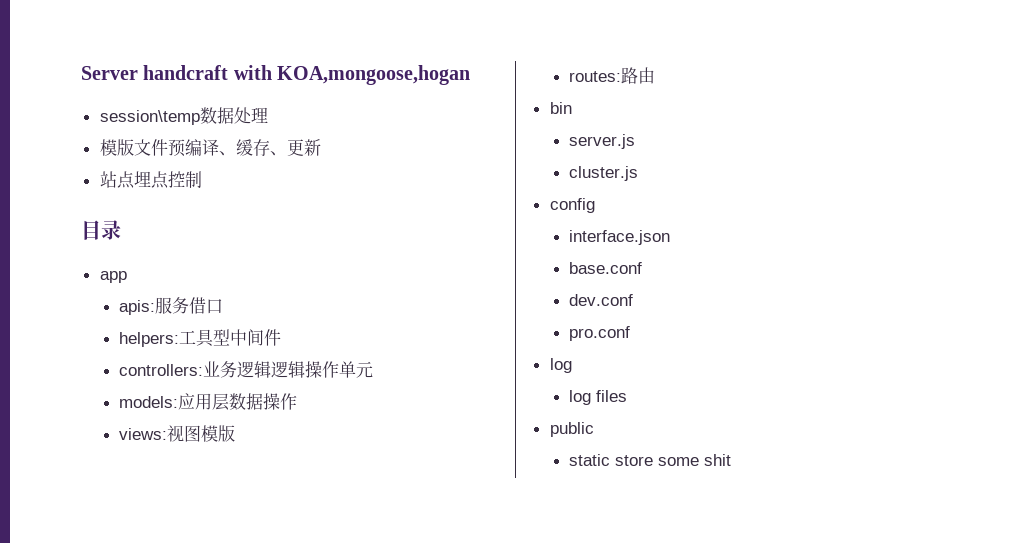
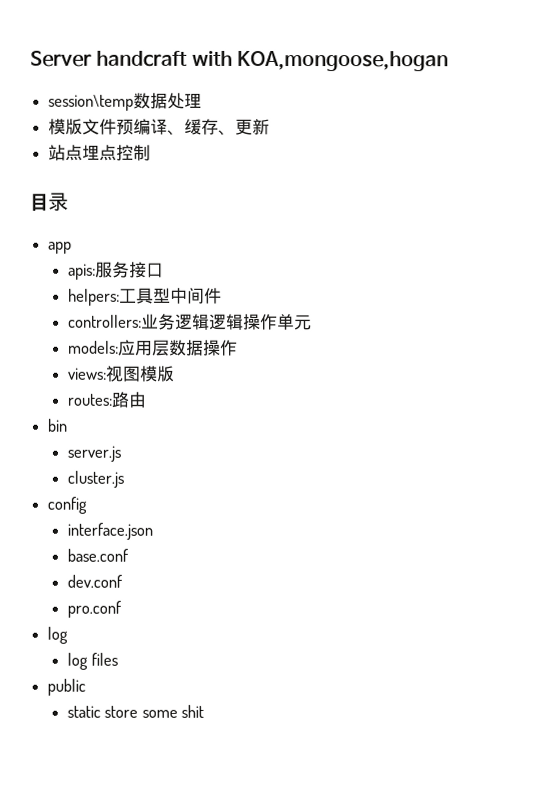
- apis:服务借口
+ apis:服务接口

